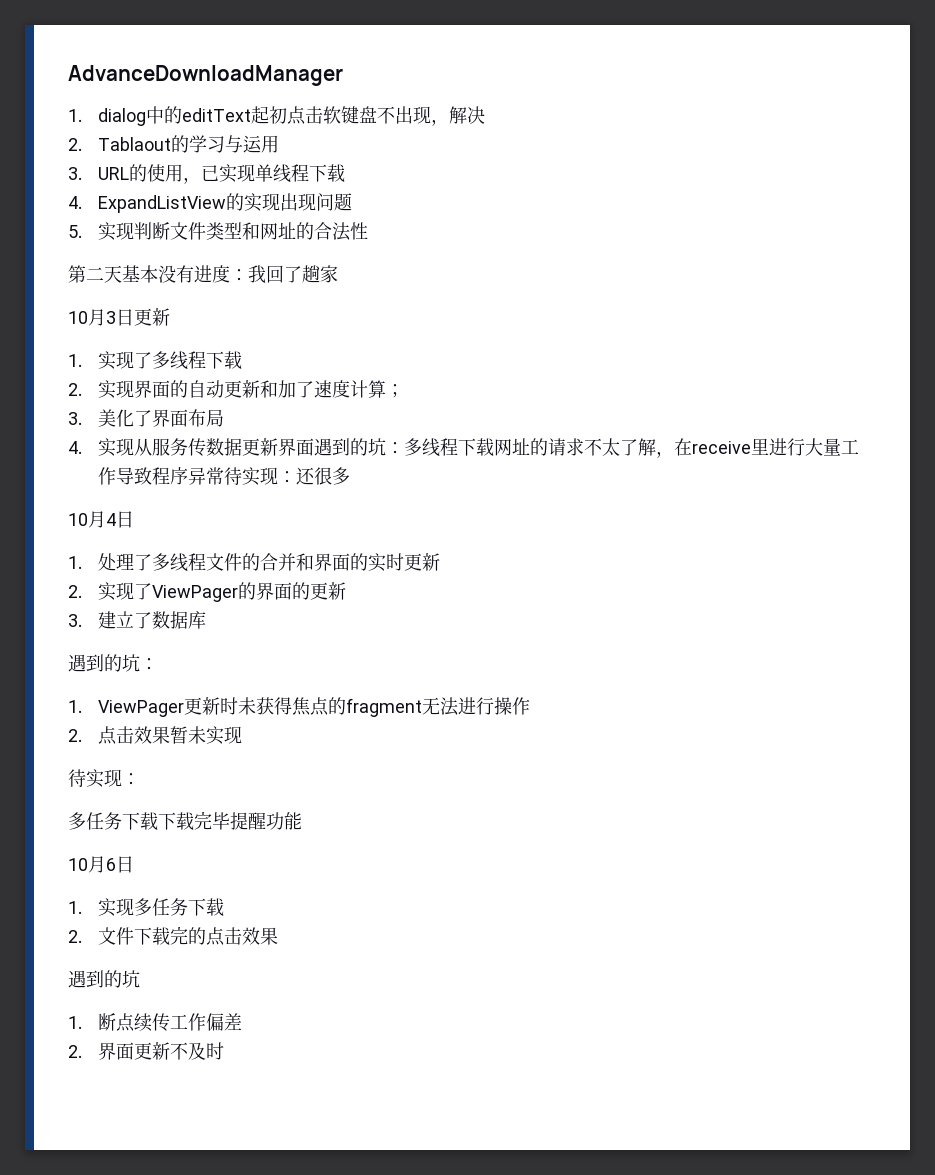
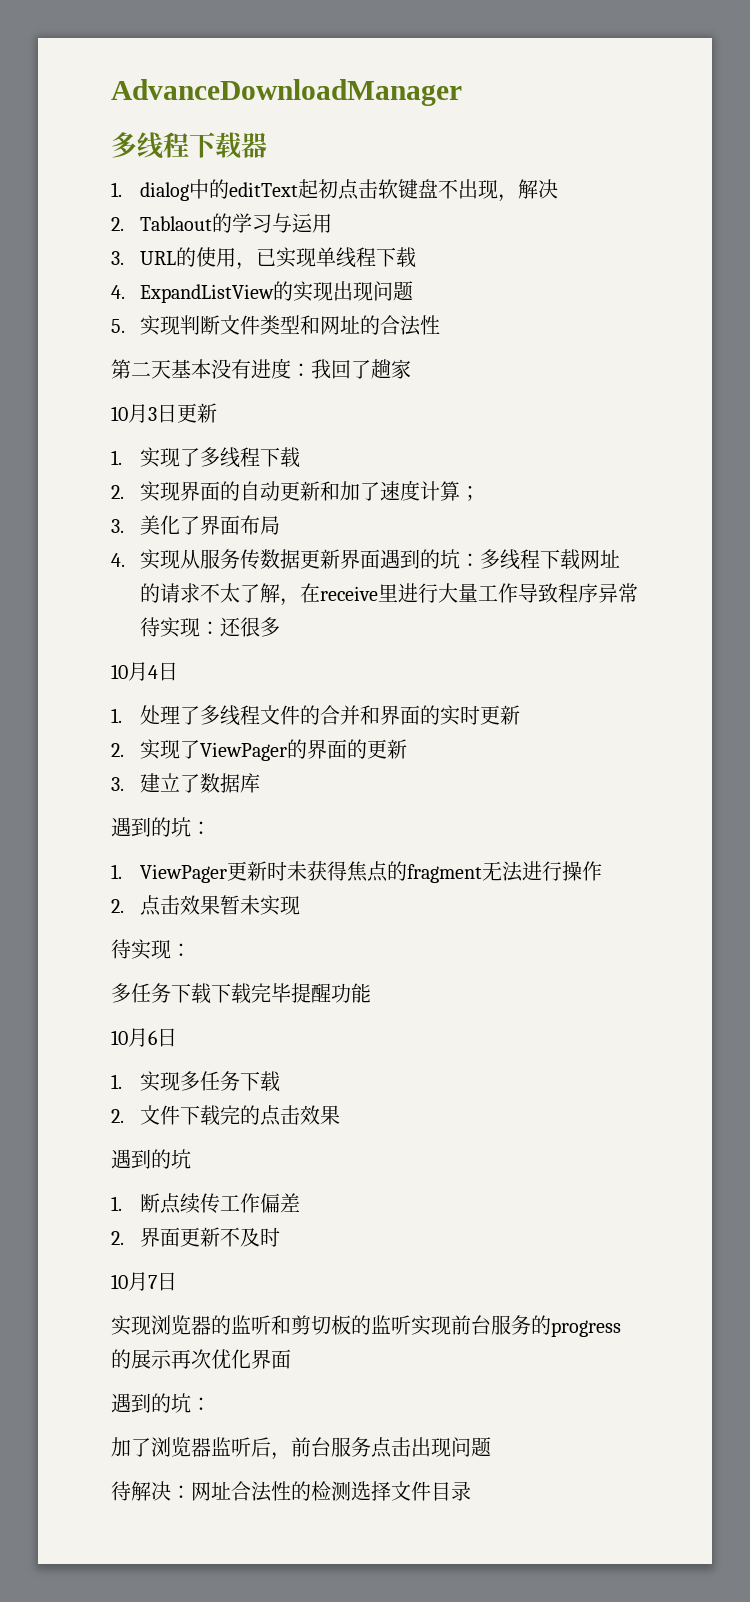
+ 多线程下载器
+ 10月7日
+ 实现浏览器的监听和剪切板的监听实现前台服务的progress的展示再次优化界面
+ 遇到的坑：
+ 加了浏览器监听后，前台服务点击出现问题
+ 待解决：网址合法性的检测选择文件目录

